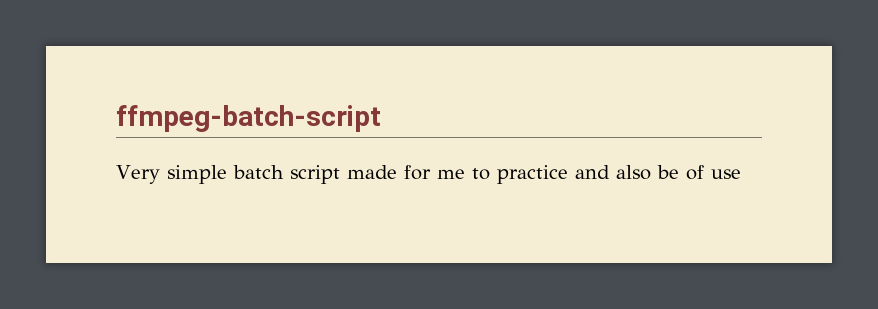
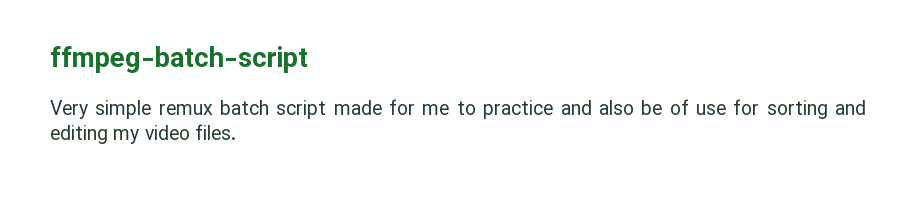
- Very simple batch script made for me to practice and also be of use
+ Very simple remux batch script made for me to practice and also be of use for sorting and editing my video files.

